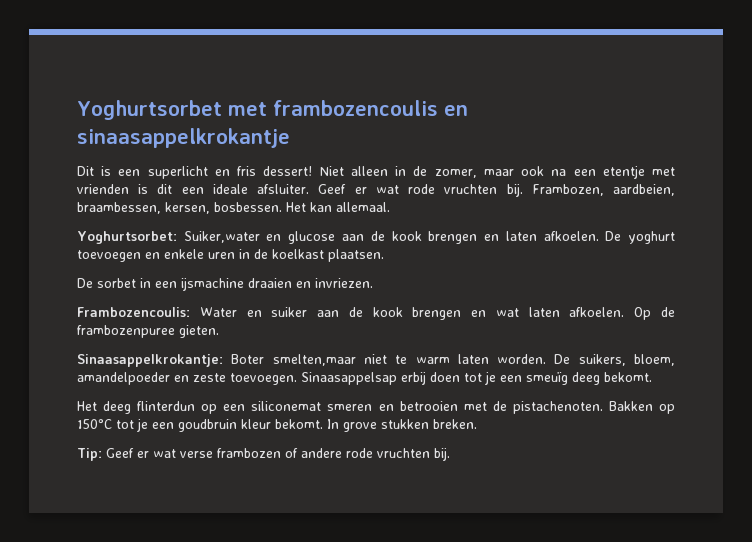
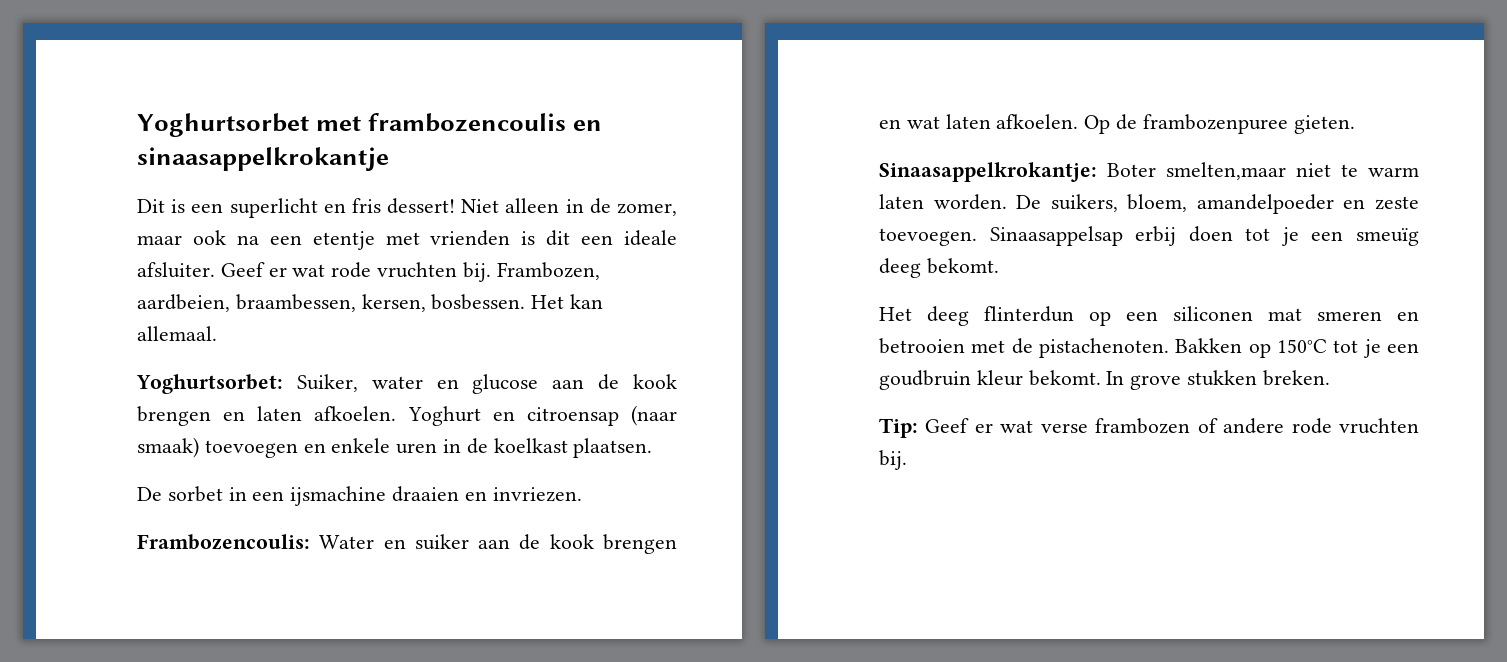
- Yoghurtsorbet: Suiker,water en glucose aan de kook brengen en laten afkoelen.
+ Yoghurtsorbet: Suiker, water en glucose aan de kook brengen en laten afkoelen.
- De yoghurt toevoegen en enkele uren in de koelkast plaatsen.
+ Yoghurt en citroensap (naar smaak) toevoegen en enkele uren in de koelkast plaatsen.
- Het deeg flinterdun op een siliconemat smeren en betrooien met de pistachenoten.
+ Het deeg flinterdun op een siliconen mat smeren en betrooien met de pistachenoten.

